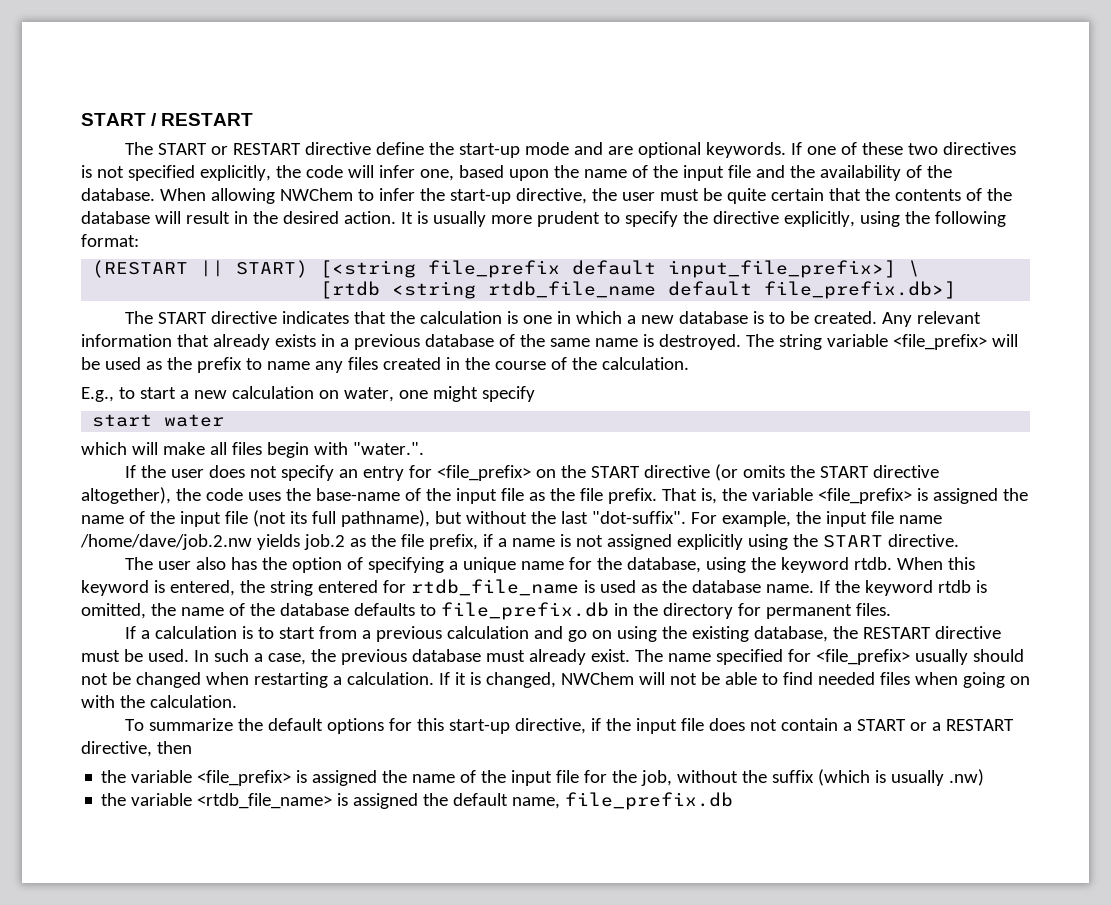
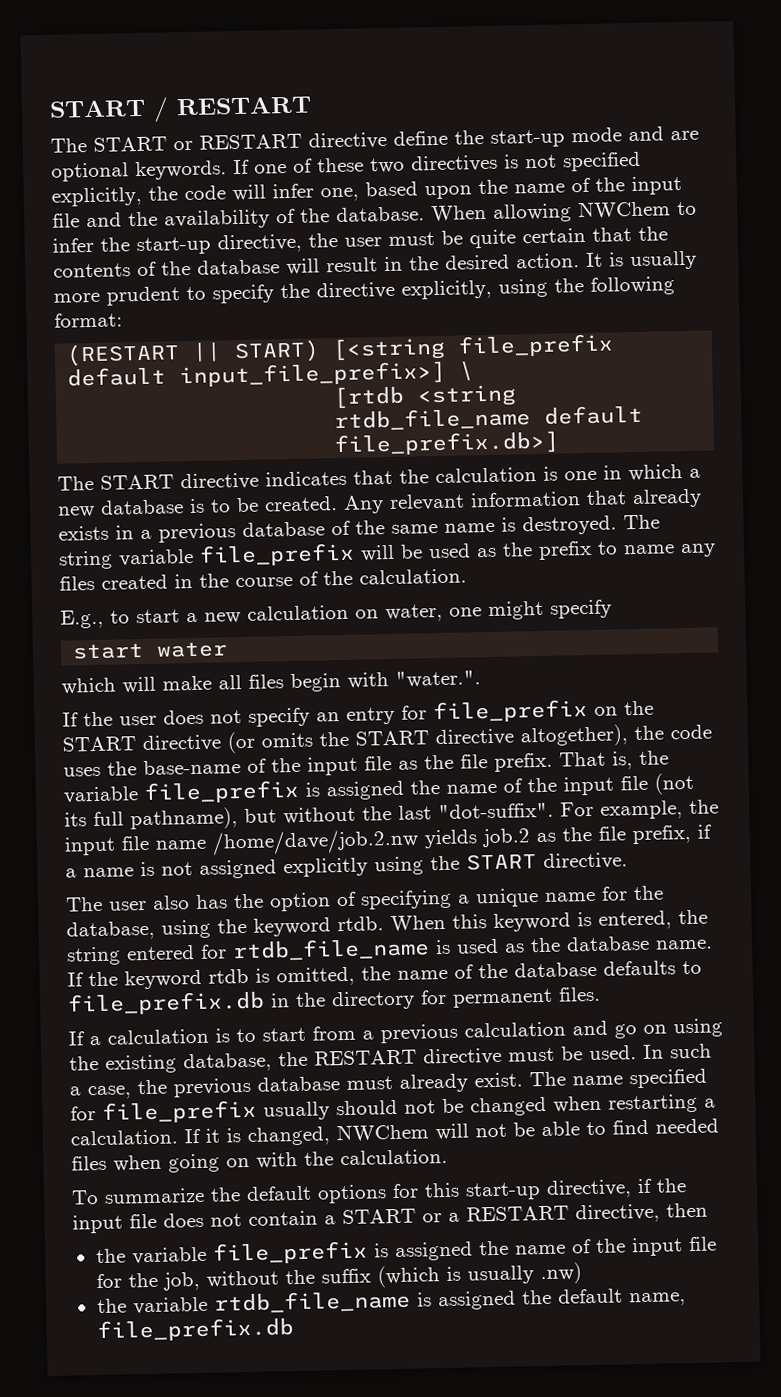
- The string variable <file_prefix> will be used as the prefix to name any files created in the course of the calculation.
+ The string variable file_prefix will be used as the prefix to name any files created in the course of the calculation.
- If the user does not specify an entry for <file_prefix> on the START directive (or omits the START directive altogether), the code uses the base-name of the input file as the file prefix.
+ If the user does not specify an entry for file_prefix on the START directive (or omits the START directive altogether), the code uses the base-name of the input file as the file prefix.
- That is, the variable <file_prefix> is assigned the name of the input file (not its full pathname), but without the last "dot-suffix".
+ That is, the variable file_prefix is assigned the name of the input file (not its full pathname), but without the last "dot-suffix".
- The name specified for <file_prefix> usually should not be changed when restarting a calculation.
+ The name specified for file_prefix usually should not be changed when restarting a calculation.
- the variable <file_prefix> is assigned the name of the input file for the job, without the suffix (which is usually .nw)
+ the variable file_prefix is assigned the name of the input file for the job, without the suffix (which is usually .nw)
- the variable <rtdb_file_name> is assigned the default name, file_prefix.db
+ the variable rtdb_file_name is assigned the default name, file_prefix.db

